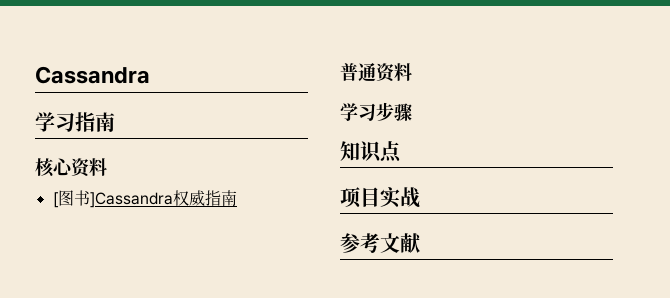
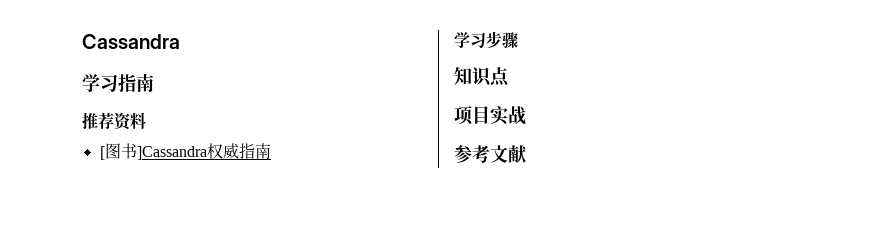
- 核心资料
+ 推荐资料
- 普通资料

